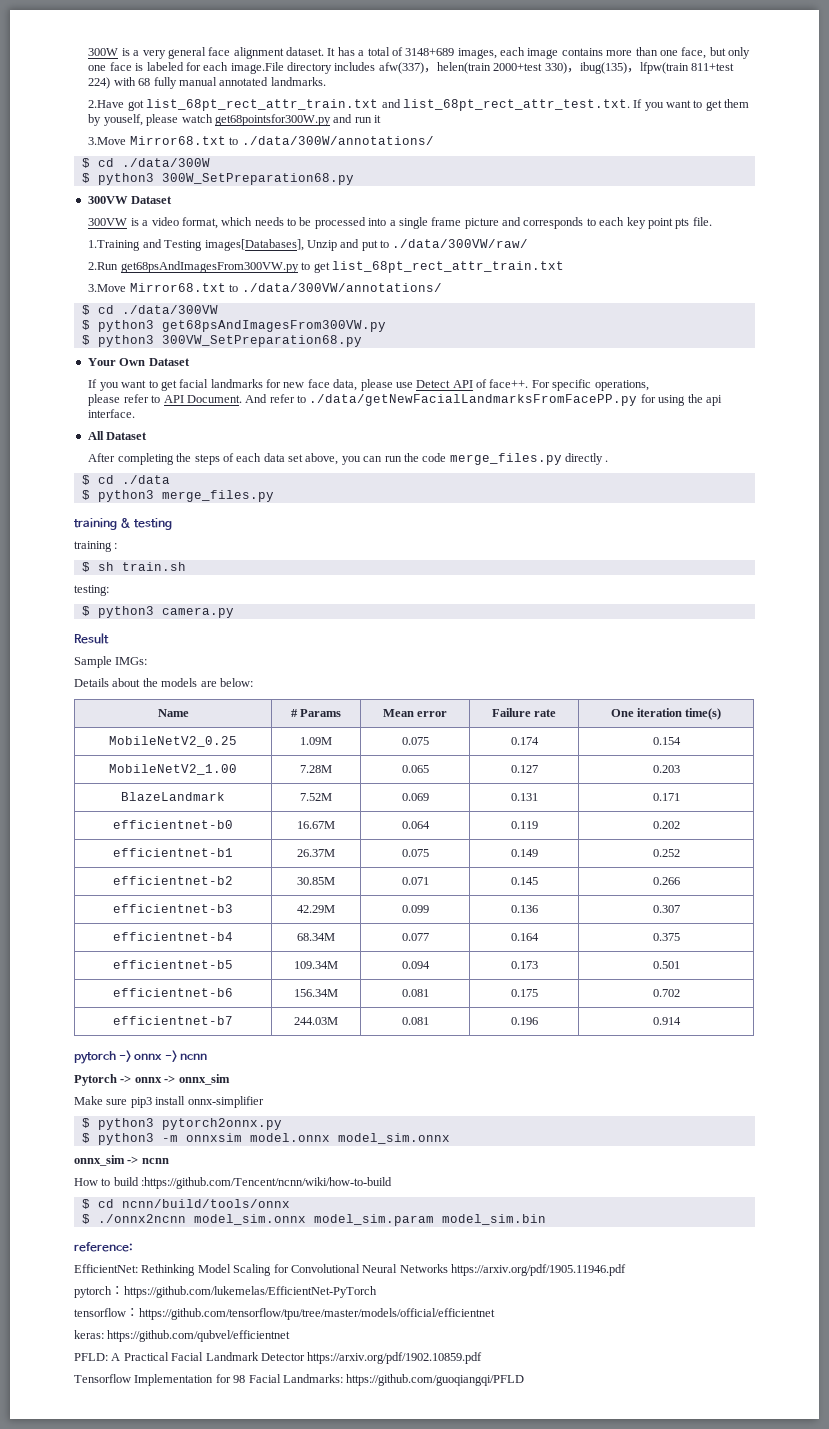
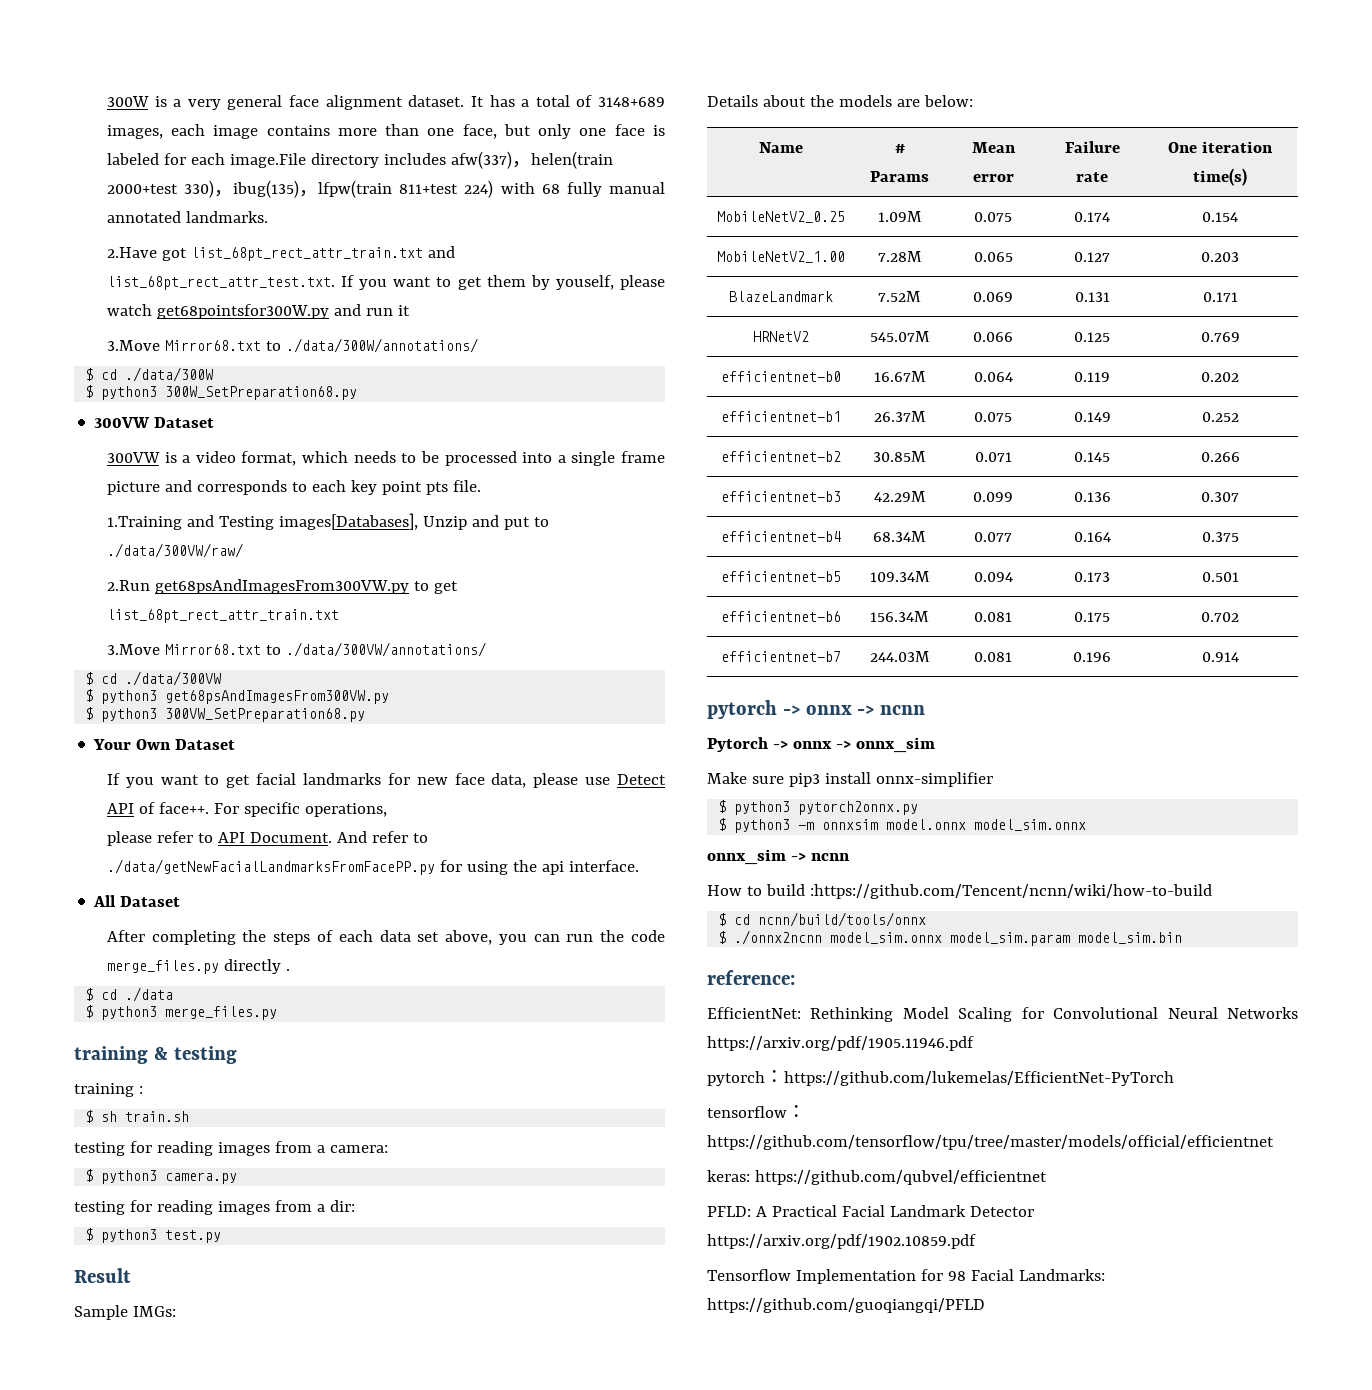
- testing:
+ testing for reading images from a camera:
  $ python3 camera.py
+ testing for reading images from a dir:
+ $ python3 test.py
+ HRNetV2 | 545.07M | 0.066 | 0.125 | 0.769

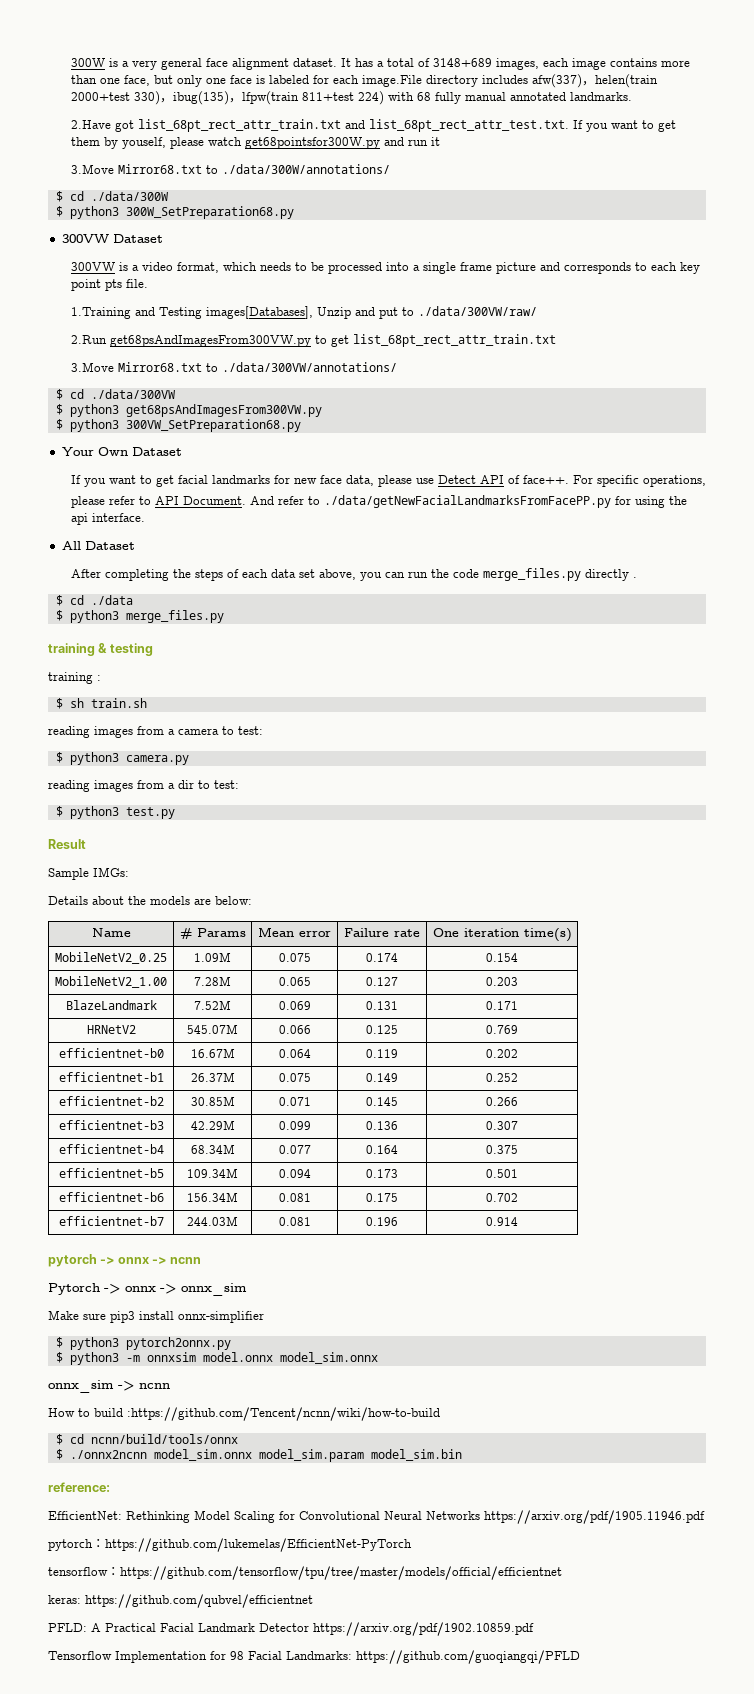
- testing for reading images from a camera:
+ reading images from a camera to test:
- testing for reading images from a dir:
+ reading images from a dir to test:

